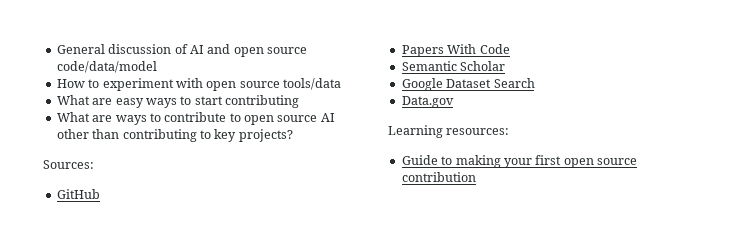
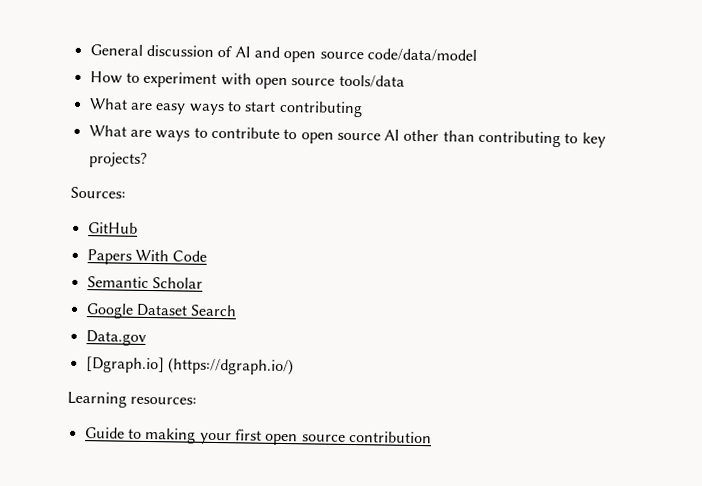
+ [Dgraph.io] (https://dgraph.io/)

